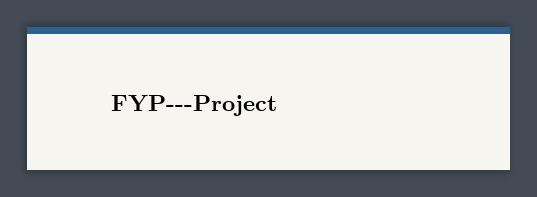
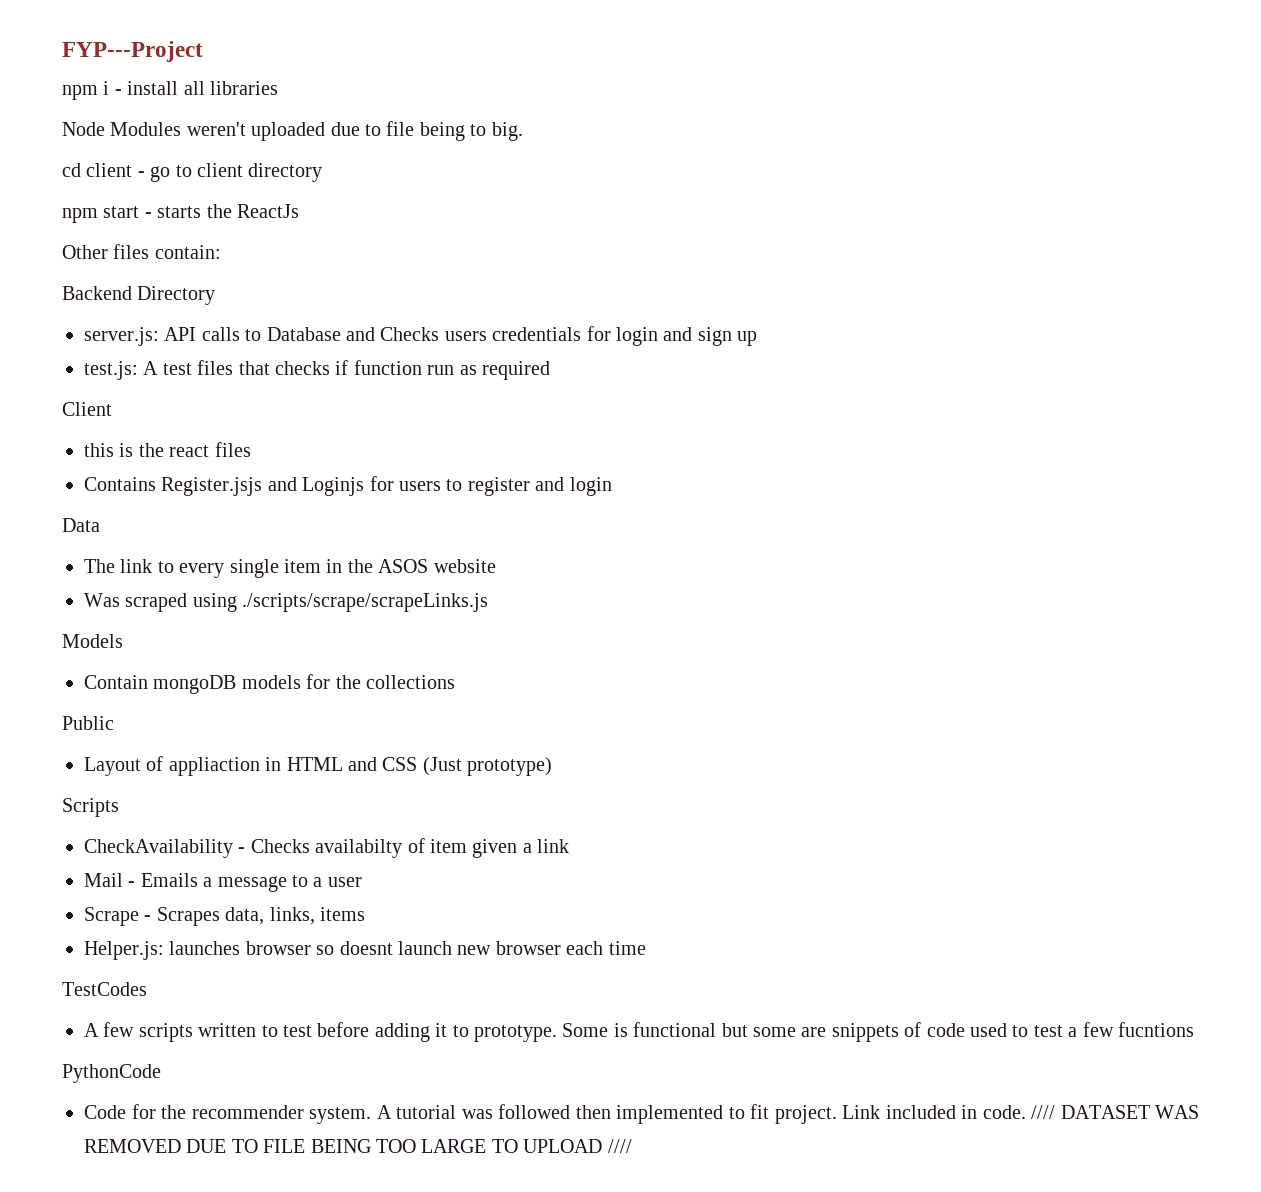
+ npm i - install all libraries
+ Node Modules weren't uploaded due to file being to big.
+ cd client - go to client directory
+ npm start - starts the ReactJs
+ Other files contain:
+ Backend Directory
+ server.js: API calls to Database and Checks users credentials for login and sign up
+ test.js: A test files that checks if function run as required
+ Client
+ this is the react files
+ Contains Register.jsjs and Loginjs for users to register and login
+ Data
+ The link to every single item in the ASOS website
+ Was scraped using ./scripts/scrape/scrapeLinks.js
+ Models
+ Contain mongoDB models for the collections
+ Public
+ Layout of appliaction in HTML and CSS (Just prototype)
+ Scripts
+ CheckAvailability - Checks availabilty of item given a link
+ Mail - Emails a message to a user
+ Scrape - Scrapes data, links, items
+ Helper.js: launches browser so doesnt launch new browser each time
+ TestCodes
+ A few scripts written to test before adding it to prototype. Some is functional but some are snippets of code used to test a few fucntions
+ PythonCode
+ Code for the recommender system. A tutorial was followed then implemented to fit project. Link included in code. //// DATASET WAS REMOVED DUE TO FILE BEING TOO LARGE TO UPLOAD ////

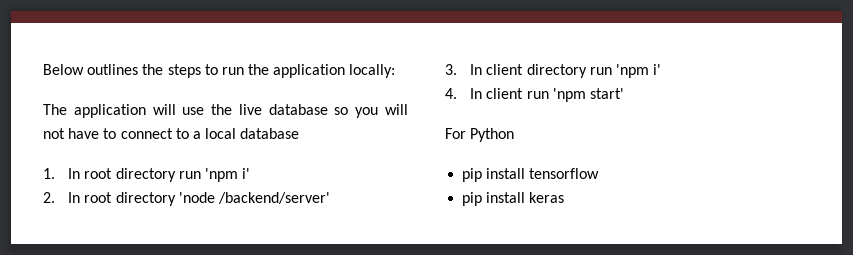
- FYP---Project
- npm i - install all libraries
- Node Modules weren't uploaded due to file being to big.
- cd client - go to client directory
- npm start - starts the ReactJs
- Other files contain:
- Backend Directory
- server.js: API calls to Database and Checks users credentials for login and sign up
- test.js: A test files that checks if function run as required
- Client
- this is the react files
- Contains Register.jsjs and Loginjs for users to register and login
- Data
- The link to every single item in the ASOS website
- Was scraped using ./scripts/scrape/scrapeLinks.js
- Models
- Contain mongoDB models for the collections
- Public
- Layout of appliaction in HTML and CSS (Just prototype)
- Scripts
- CheckAvailability - Checks availabilty of item given a link
- Mail - Emails a message to a user
- Scrape - Scrapes data, links, items
- Helper.js: launches browser so doesnt launch new browser each time
- TestCodes
- A few scripts written to test before adding it to prototype. Some is functional but some are snippets of code used to test a few fucntions
- PythonCode
- Code for the recommender system. A tutorial was followed then implemented to fit project. Link included in code. //// DATASET WAS REMOVED DUE TO FILE BEING TOO LARGE TO UPLOAD ////
+ Below outlines the steps to run the application locally:
+ The application will use the live database so you will not have to connect to a local database
+ 1. In root directory run 'npm i'
+ 2. In root directory 'node /backend/server'
+ 3. In client directory run 'npm i'
+ 4. In client run 'npm start'
+ For Python
+ pip install tensorflow
+ pip install keras

